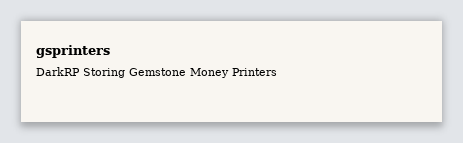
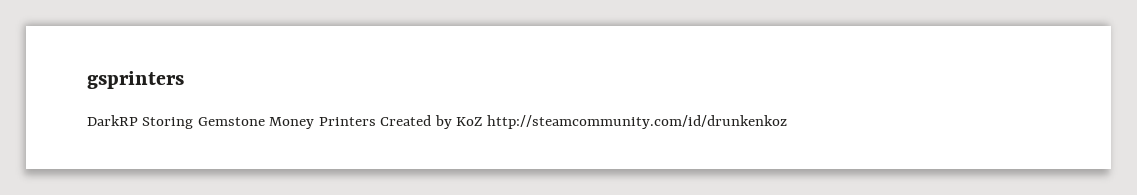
- DarkRP Storing Gemstone Money Printers
+ DarkRP Storing Gemstone Money Printers Created by KoZ http://steamcommunity.com/id/drunkenkoz

